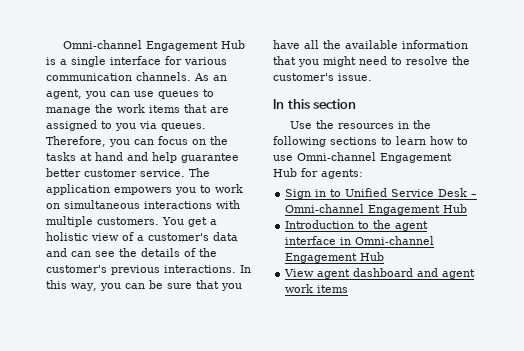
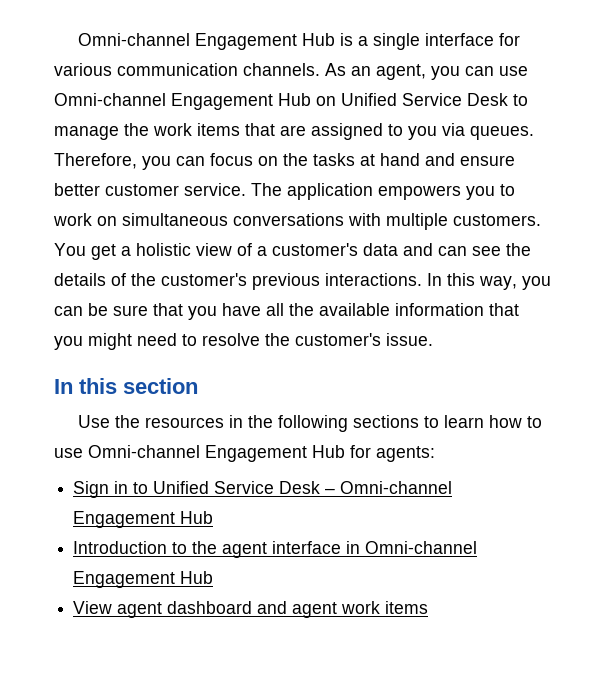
- As an agent, you can use queues to manage the work items that are assigned to you via queues.
+ As an agent, you can use Omni-channel Engagement Hub on Unified Service Desk to manage the work items that are assigned to you via queues.
- Therefore, you can focus on the tasks at hand and help guarantee better customer service.
+ Therefore, you can focus on the tasks at hand and ensure better customer service.
- The application empowers you to work on simultaneous interactions with multiple customers.
+ The application empowers you to work on simultaneous conversations with multiple customers.

